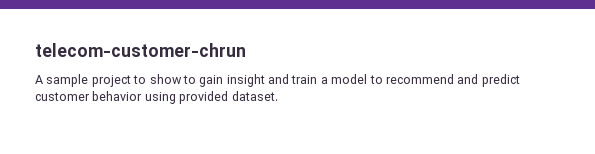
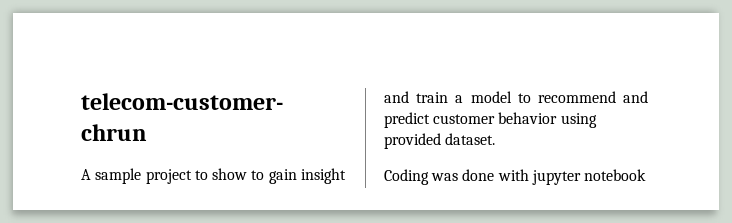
+ Coding was done with jupyter notebook

